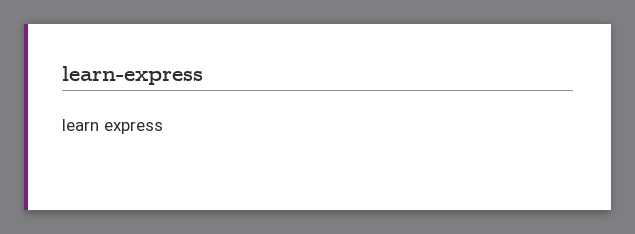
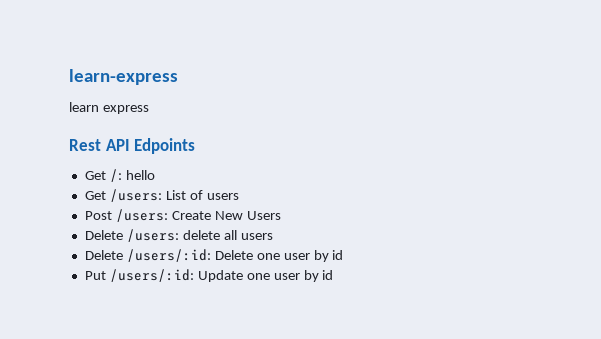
+ Rest API Edpoints
+ Get /: hello
+ Get /users: List of users
+ Post /users: Create New Users
+ Delete /users: delete all users
+ Delete /users/:id: Delete one user by id
+ Put /users/:id: Update one user by id

